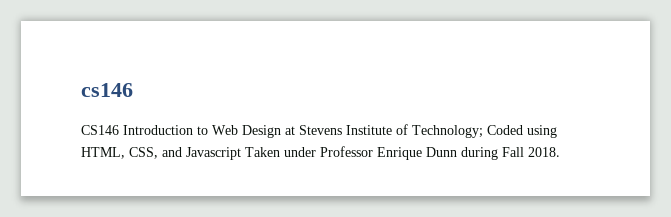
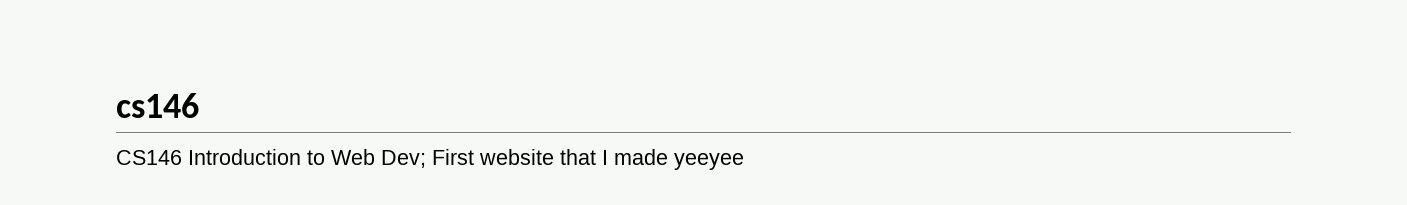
- CS146 Introduction to Web Design at Stevens Institute of Technology; Coded using HTML, CSS, and Javascript Taken under Professor Enrique Dunn during Fall 2018.
+ CS146 Introduction to Web Dev; First website that I made yeeyee

